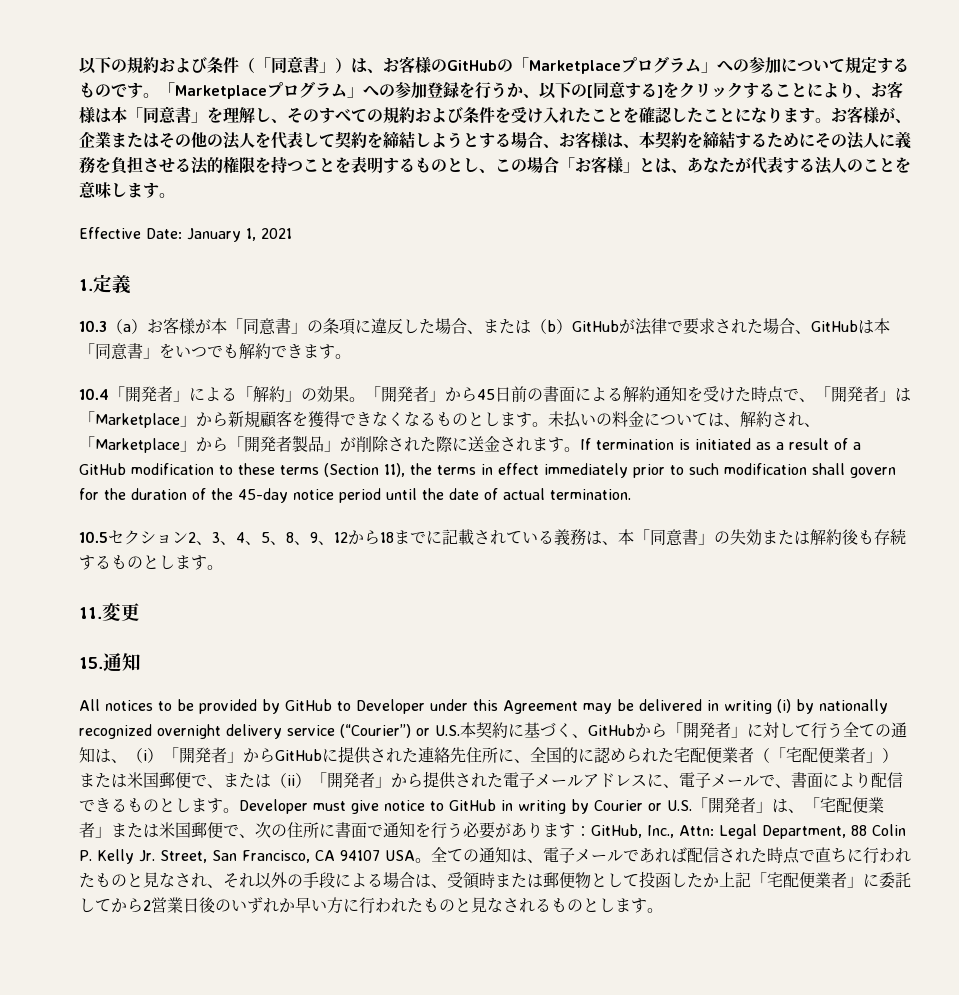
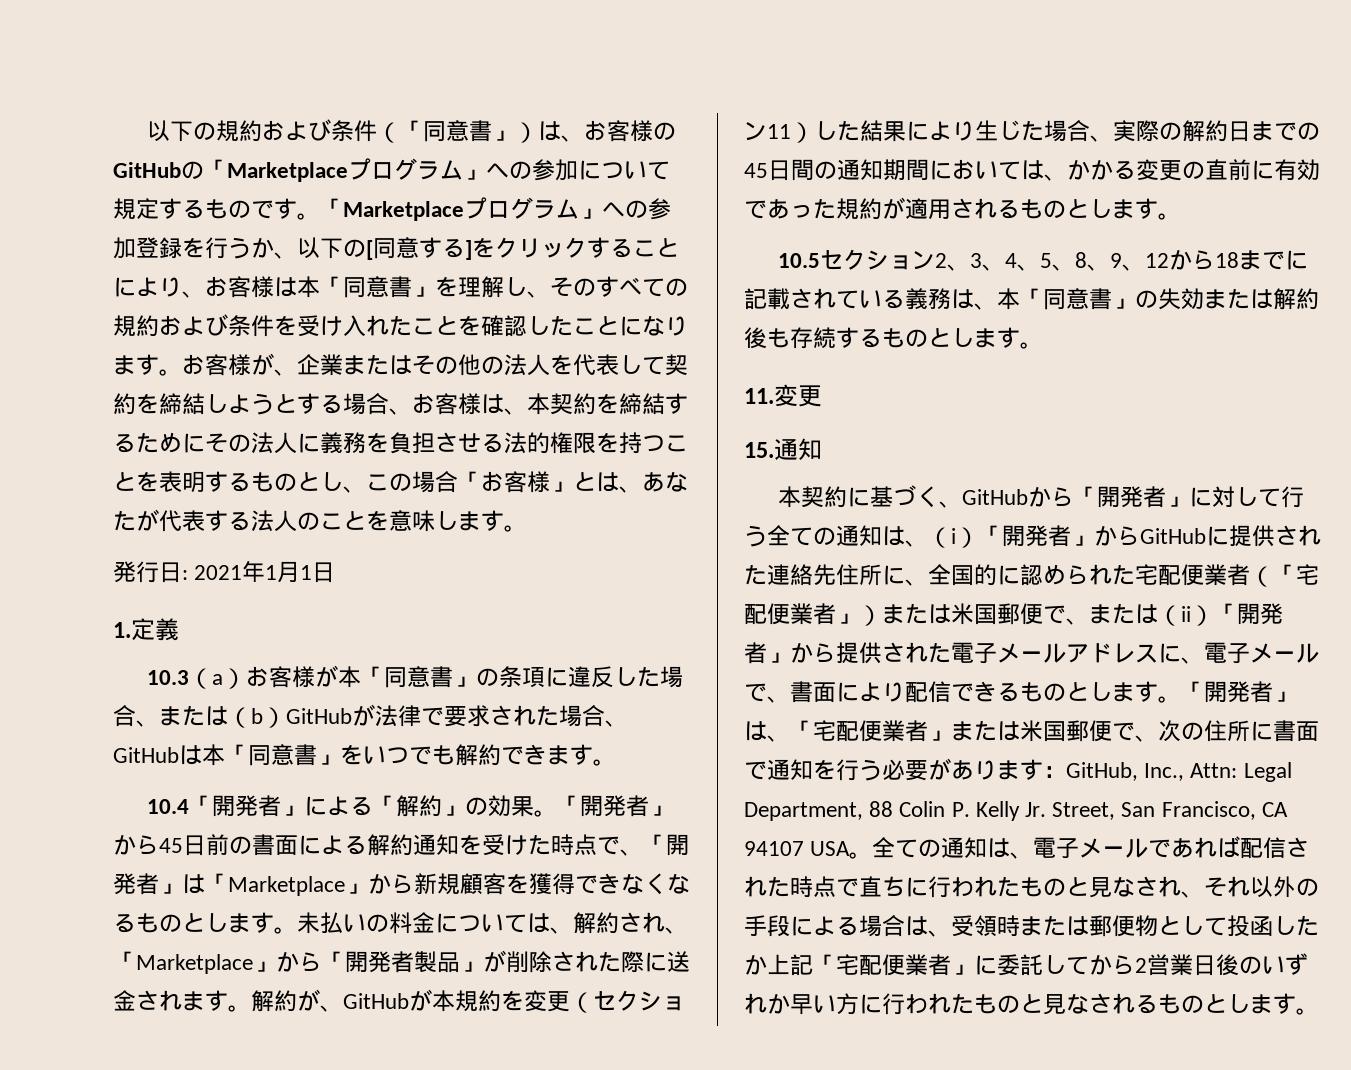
- Effective Date: January 1, 2021
+ 発行日: 2021年1月1日
- If termination is initiated as a result of a GitHub modification to these terms (Section 11), the terms in effect immediately prior to such modification shall govern for the duration of the 45-day notice period until the date of actual termination.
+ 解約が、GitHubが本規約を変更（セクション11）した結果により生じた場合、実際の解約日までの45日間の通知期間においては、かかる変更の直前に有効であった規約が適用されるものとします。
- All notices to be provided by GitHub to Developer under this Agreement may be delivered in writing (i) by nationally recognized overnight delivery service (“Courier”) or U.S.本契約に基づく、GitHubから「開発者」に対して行う全ての通知は、（i）「開発者」からGitHubに提供された連絡先住所に、全国的に認められた宅配便業者（「宅配便業者」）または米国郵便で、または（ii）「開発者」から提供された電子メールアドレスに、電子メールで、書面により配信できるものとします。
+ 本契約に基づく、GitHubから「開発者」に対して行う全ての通知は、（i）「開発者」からGitHubに提供された連絡先住所に、全国的に認められた宅配便業者（「宅配便業者」）または米国郵便で、または（ii）「開発者」から提供された電子メールアドレスに、電子メールで、書面により配信できるものとします。
- Developer must give notice to GitHub in writing by Courier or U.S.「開発者」は、「宅配便業者」または米国郵便で、次の住所に書面で通知を行う必要があります：GitHub, Inc., Attn: Legal Department, 88 Colin P. Kelly Jr. Street, San Francisco, CA 94107 USA。
+ 「開発者」は、「宅配便業者」または米国郵便で、次の住所に書面で通知を行う必要があります：GitHub, Inc., Attn: Legal Department, 88 Colin P. Kelly Jr. Street, San Francisco, CA 94107 USA。

